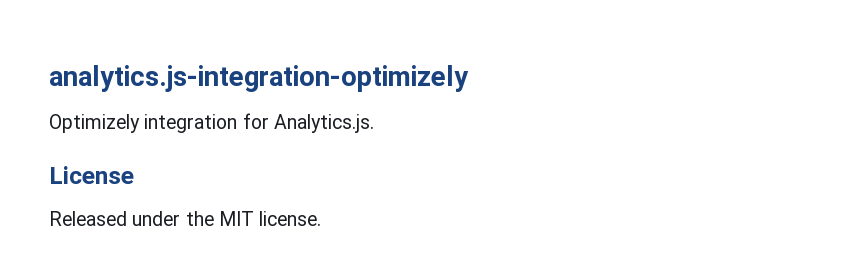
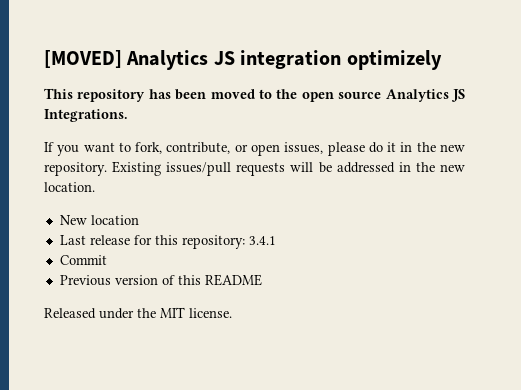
- analytics.js-integration-optimizely
- Optimizely integration for Analytics.js.
- License
+ [MOVED] Analytics JS integration optimizely
+ This repository has been moved to the open source Analytics JS Integrations.
+ If you want to fork, contribute, or open issues, please do it in the new repository. Existing issues/pull requests will be addressed in the new location.
+ New location
+ Last release for this repository: 3.4.1
+ Commit
+ Previous version of this README

